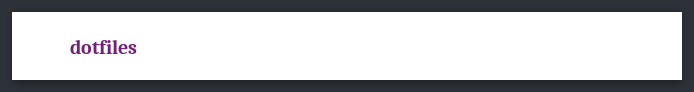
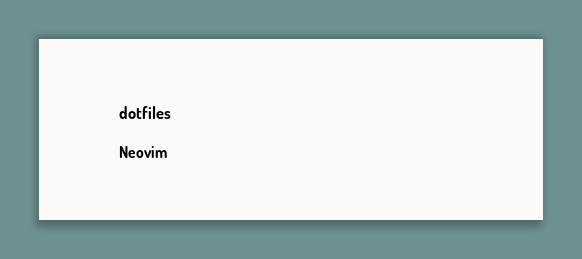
+ Neovim

